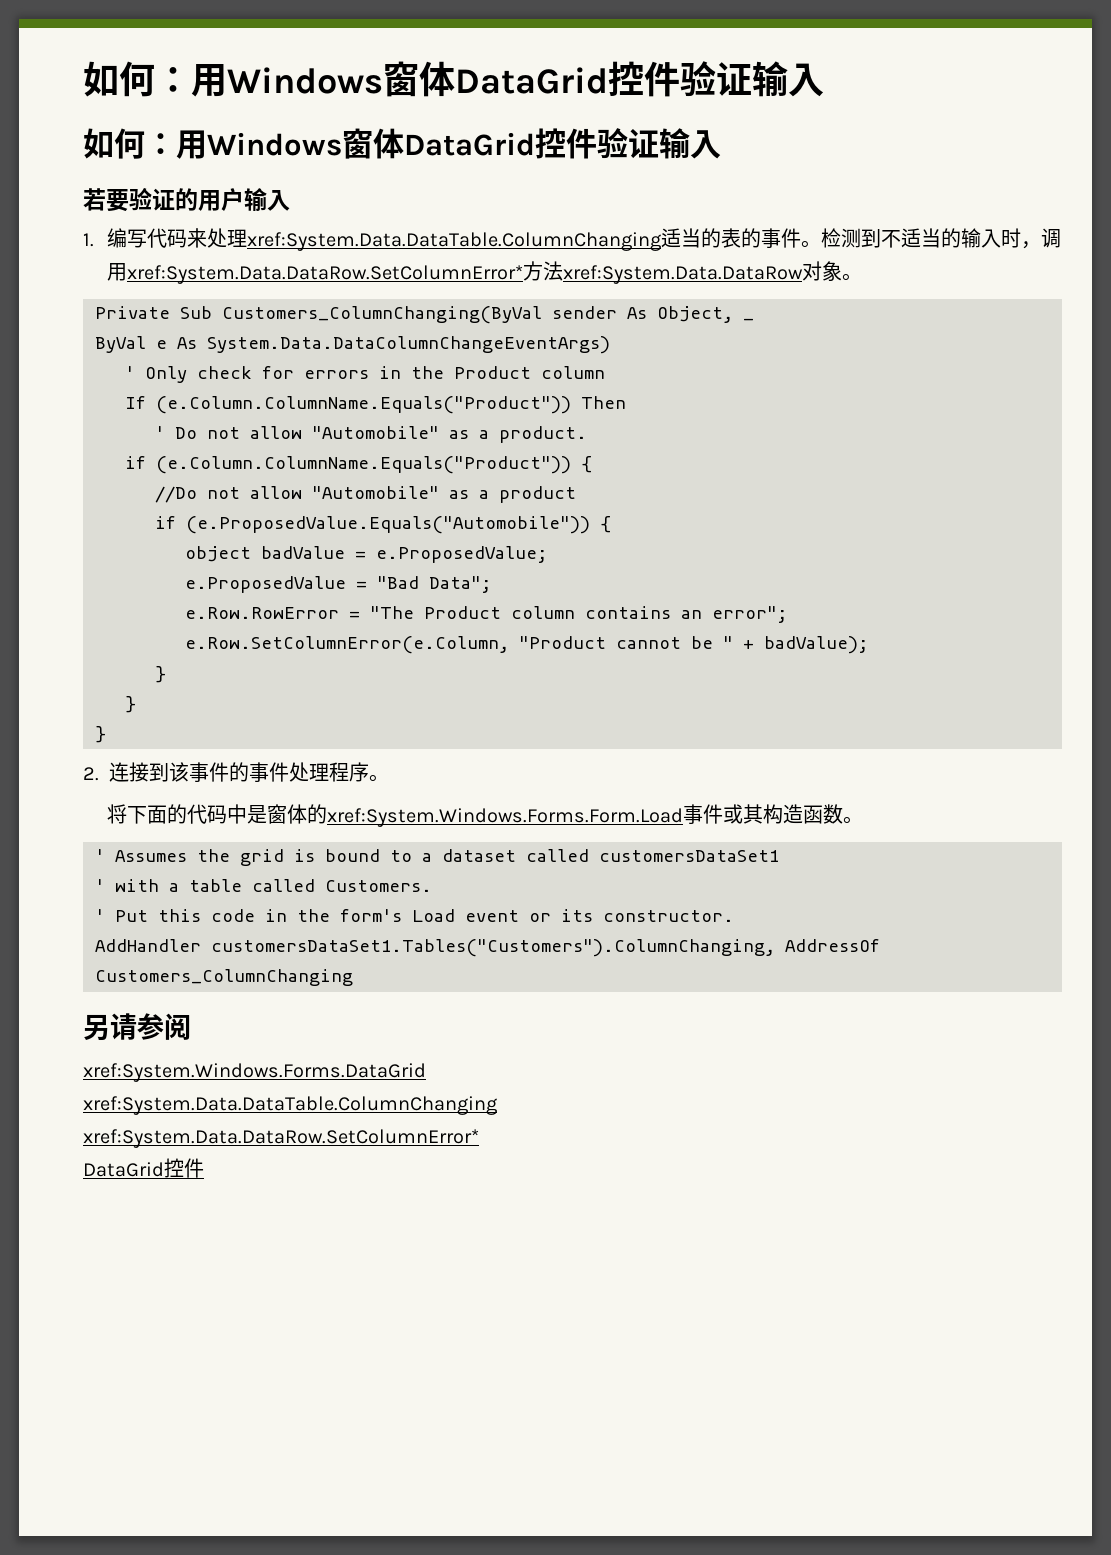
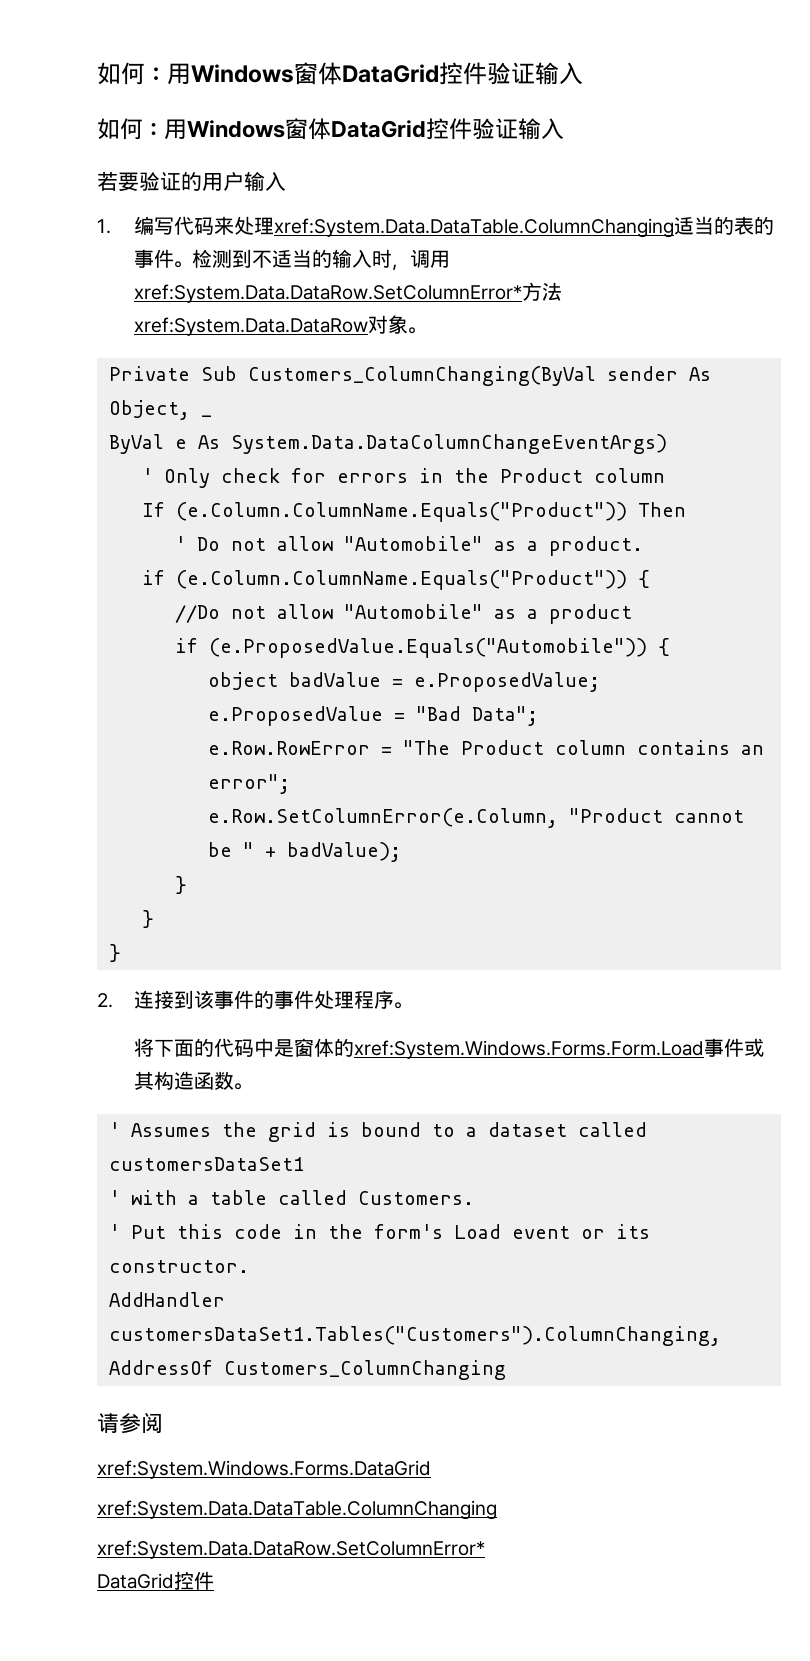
- 另请参阅
+ 请参阅

